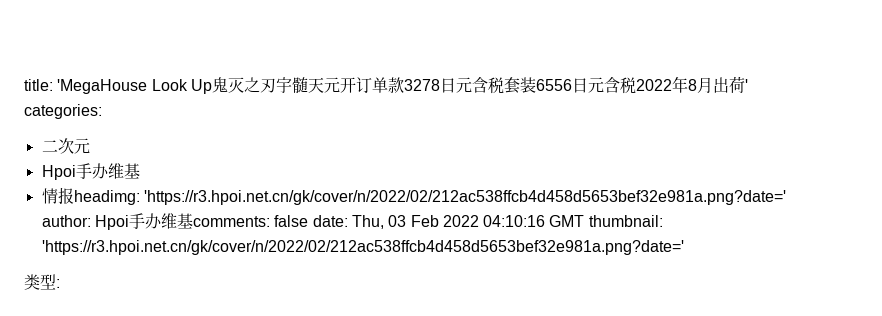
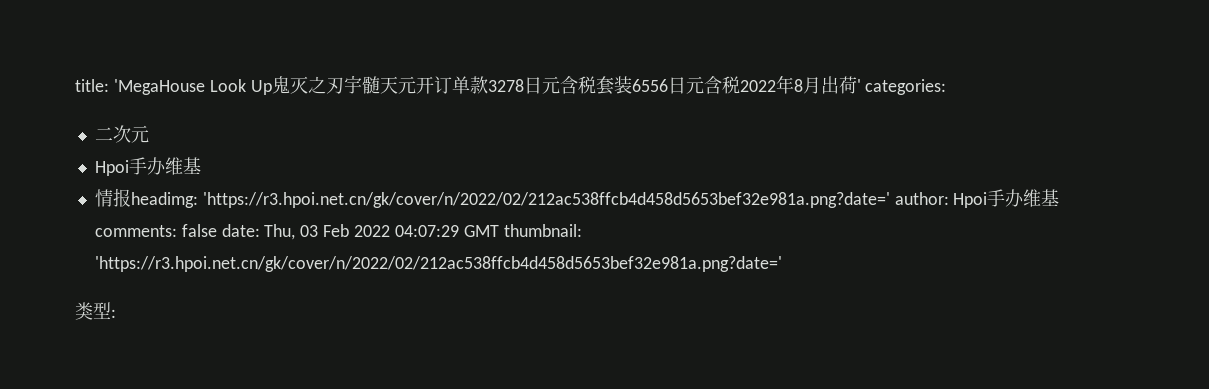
- 情报headimg: 'https://r3.hpoi.net.cn/gk/cover/n/2022/02/212ac538ffcb4d458d5653bef32e981a.png?date=' author: Hpoi手办维基comments: false date: Thu, 03 Feb 2022 04:10:16 GMT thumbnail: 'https://r3.hpoi.net.cn/gk/cover/n/2022/02/212ac538ffcb4d458d5653bef32e981a.png?date='
+ 情报headimg: 'https://r3.hpoi.net.cn/gk/cover/n/2022/02/212ac538ffcb4d458d5653bef32e981a.png?date=' author: Hpoi手办维基comments: false date: Thu, 03 Feb 2022 04:07:29 GMT thumbnail: 'https://r3.hpoi.net.cn/gk/cover/n/2022/02/212ac538ffcb4d458d5653bef32e981a.png?date='

